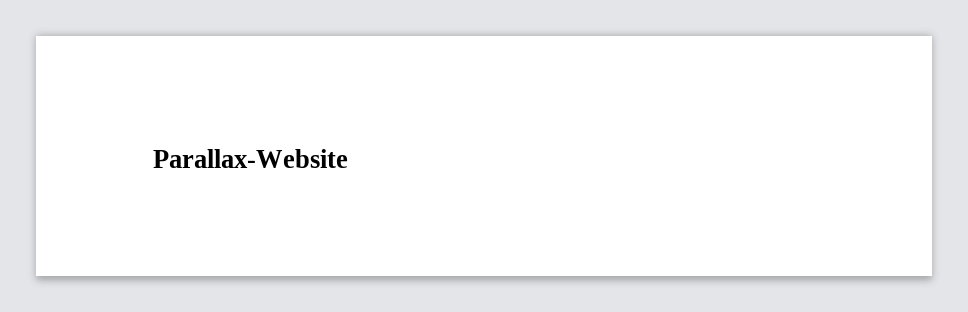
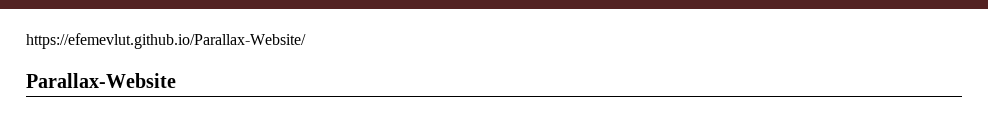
+ https://efemevlut.github.io/Parallax-Website/

